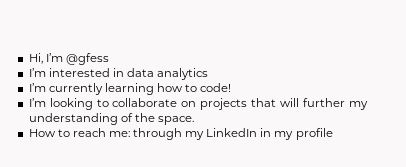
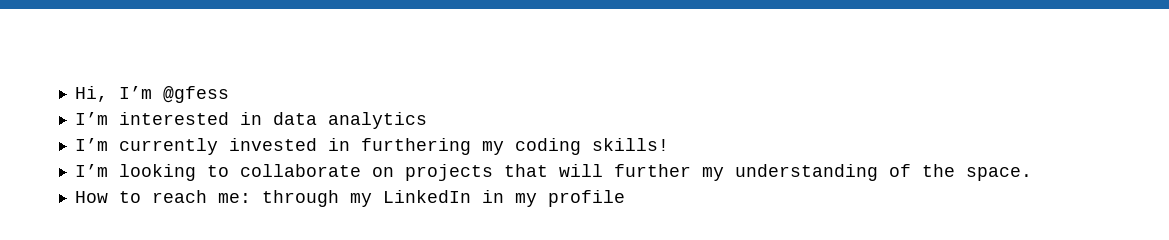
- I’m currently learning how to code!
+ I’m currently invested in furthering my coding skills!

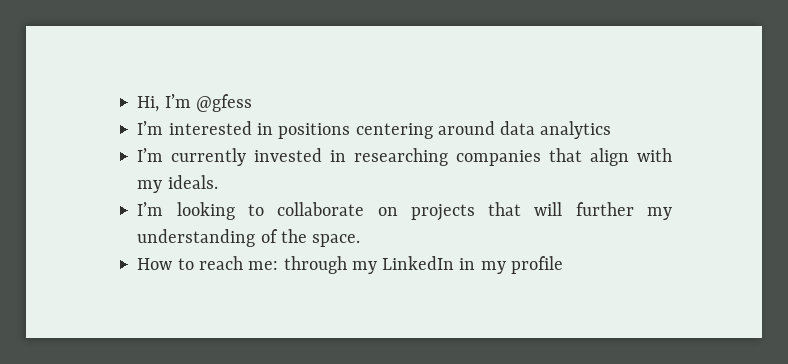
- I’m interested in data analytics
+ I’m interested in positions centering around data analytics
- I’m currently invested in furthering my coding skills!
+ I’m currently invested in researching companies that align with my ideals.

